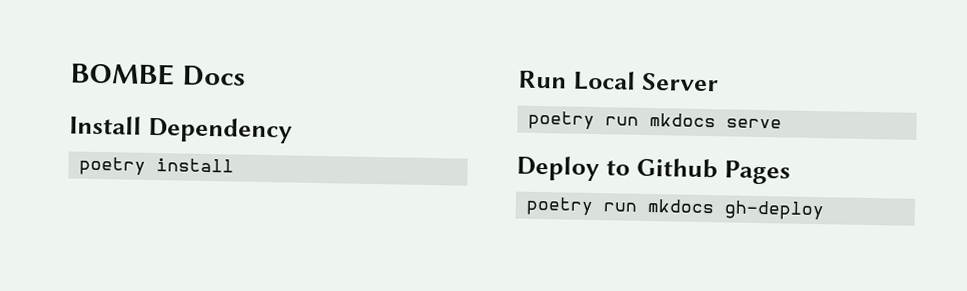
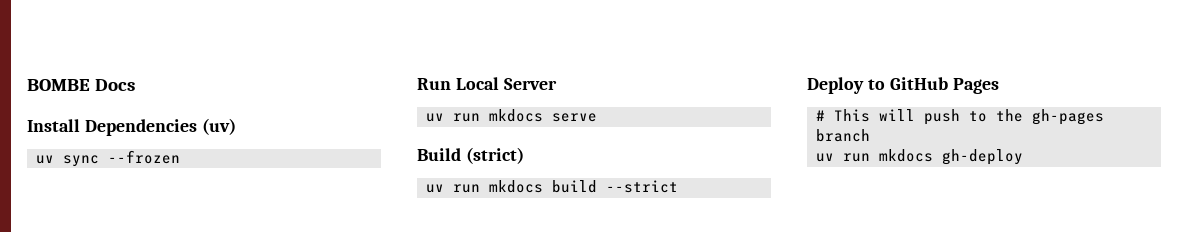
- Install Dependency
- poetry install
+ Install Dependencies (uv)
+ uv sync --frozen
- poetry run mkdocs serve
+ uv run mkdocs serve
+ Build (strict)
+ uv run mkdocs build --strict
- Deploy to Github Pages
+ Deploy to GitHub Pages
- poetry run mkdocs gh-deploy
+ # This will push to the gh-pages branch
+ uv run mkdocs gh-deploy

